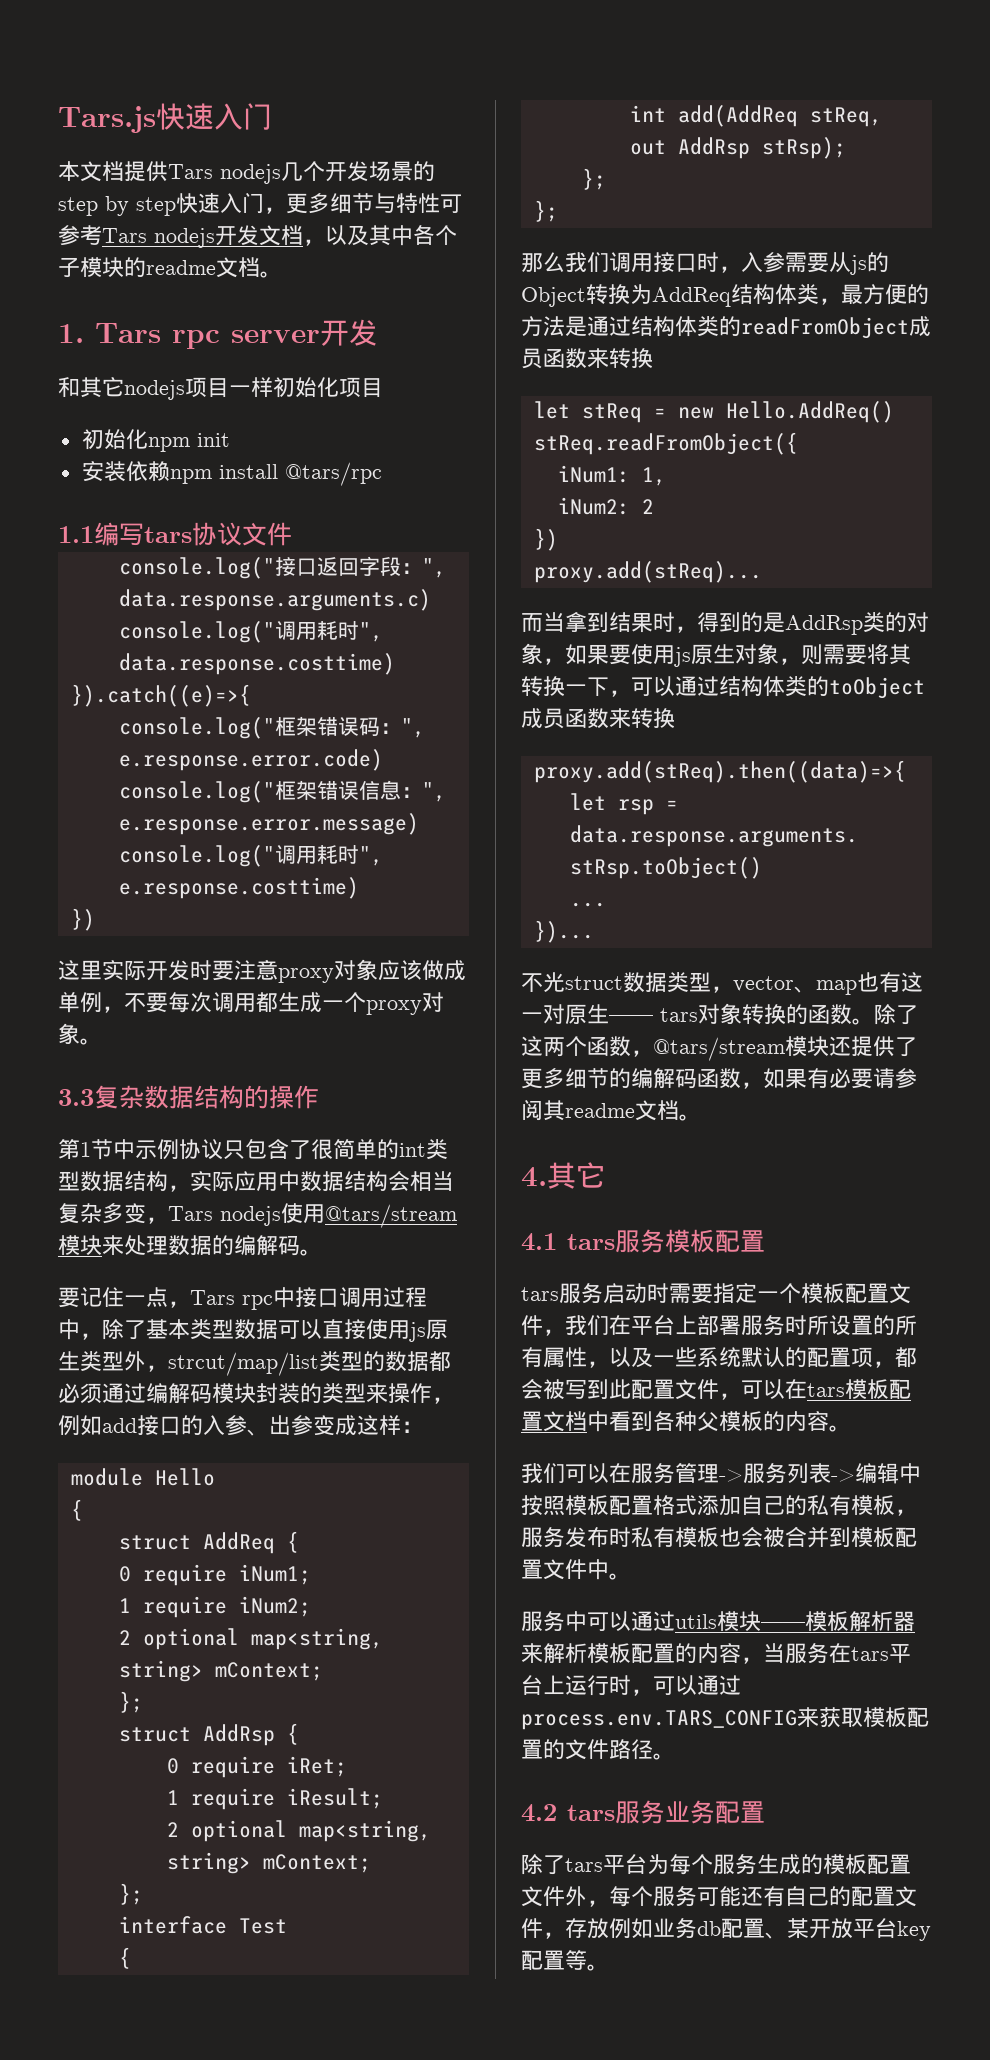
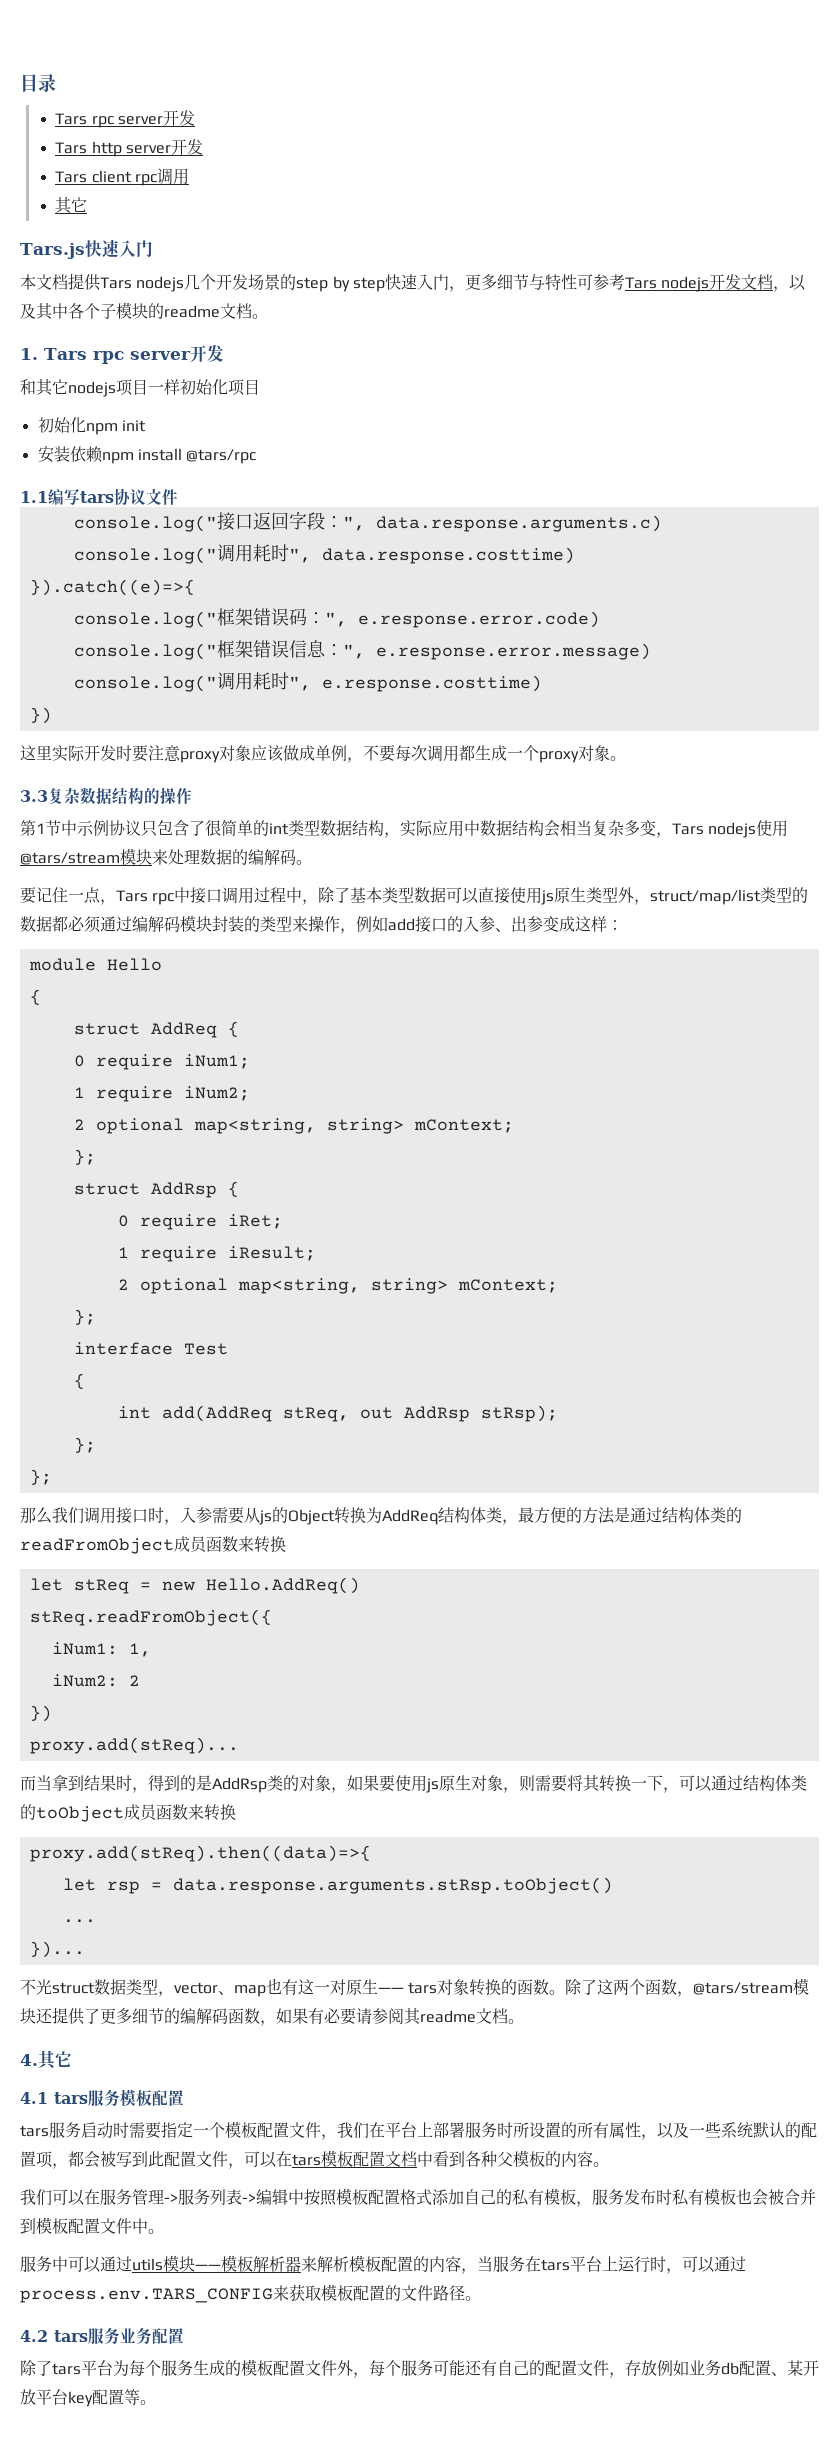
+ 目录
+ Tars rpc server开发
+ Tars http server开发
+ Tars client rpc调用
+ 其它
- 要记住一点，Tars rpc中接口调用过程中，除了基本类型数据可以直接使用js原生类型外，strcut/map/list类型的数据都必须通过编解码模块封装的类型来操作，例如add接口的入参、出参变成这样：
+ 要记住一点，Tars rpc中接口调用过程中，除了基本类型数据可以直接使用js原生类型外，struct/map/list类型的数据都必须通过编解码模块封装的类型来操作，例如add接口的入参、出参变成这样：

